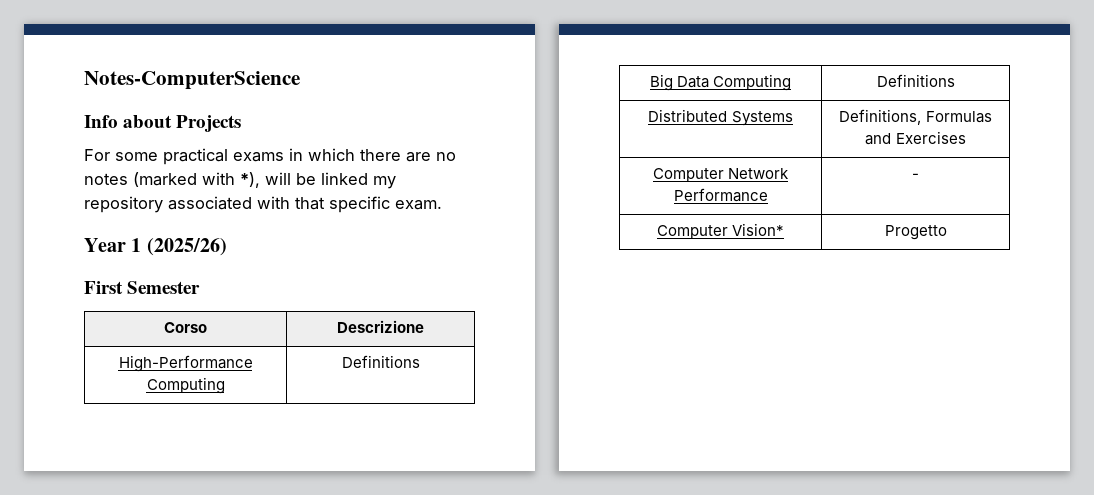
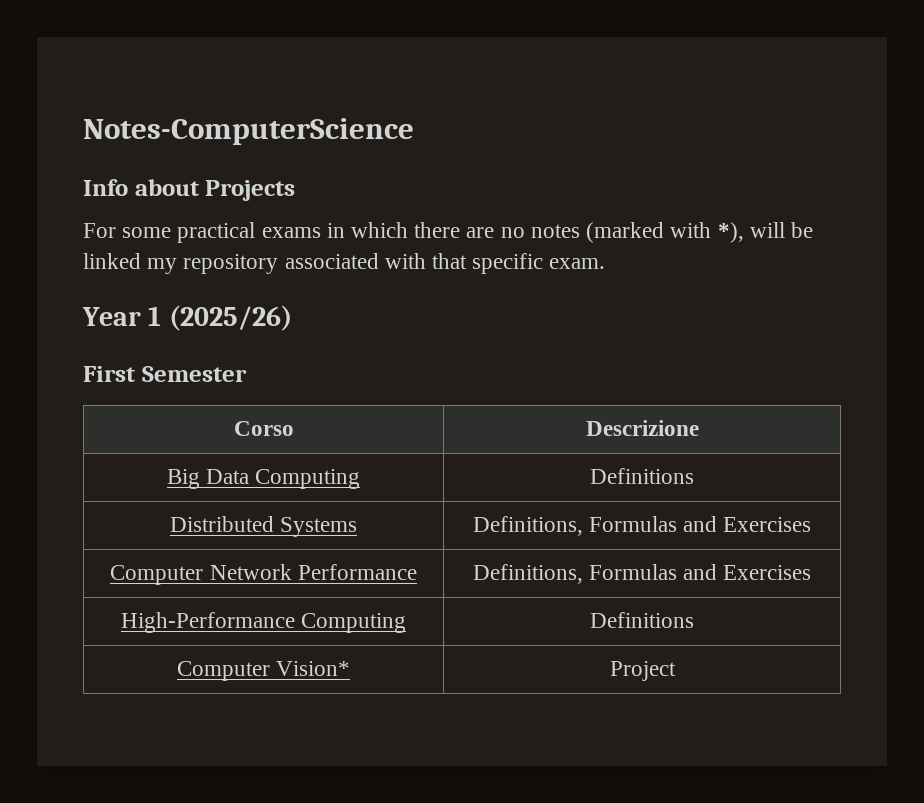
- High-Performance Computing | Definitions
- Computer Network Performance | -
+ Computer Network Performance | Definitions, Formulas and Exercises
+ High-Performance Computing | Definitions
- Computer Vision* | Progetto
+ Computer Vision* | Project

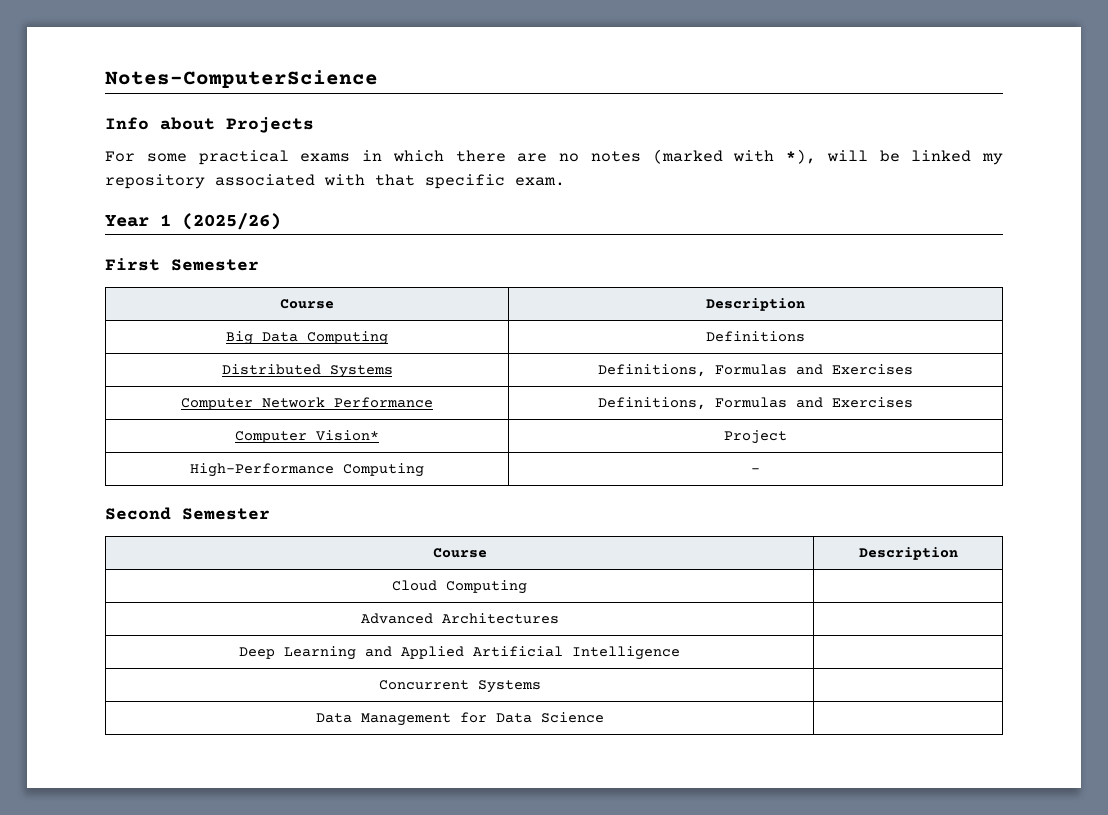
  First Semester
- Corso | Descrizione
+ Course | Description
- High-Performance Computing | Definitions
+ High-Performance Computing | -
+ Second Semester
+ Course | Description
+ Cloud Computing |
+ Advanced Architectures |
+ Deep Learning and Applied Artificial Intelligence |
+ Concurrent Systems |
+ Data Management for Data Science |

